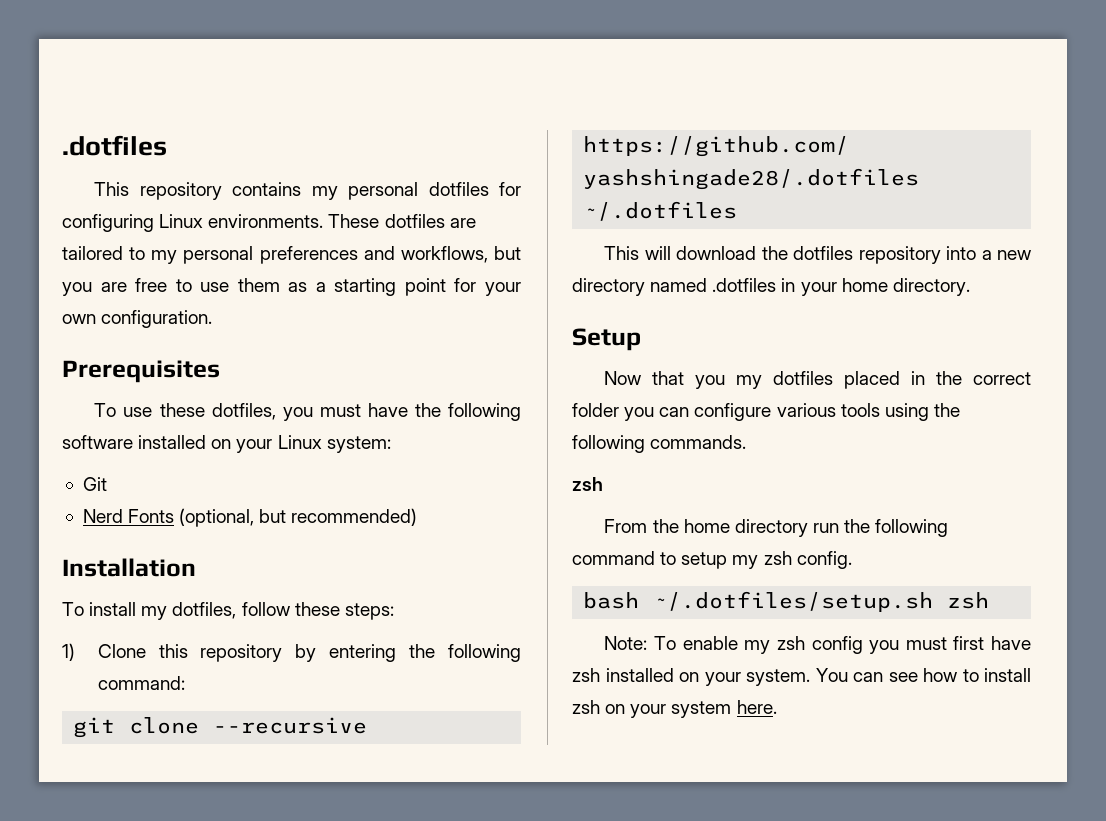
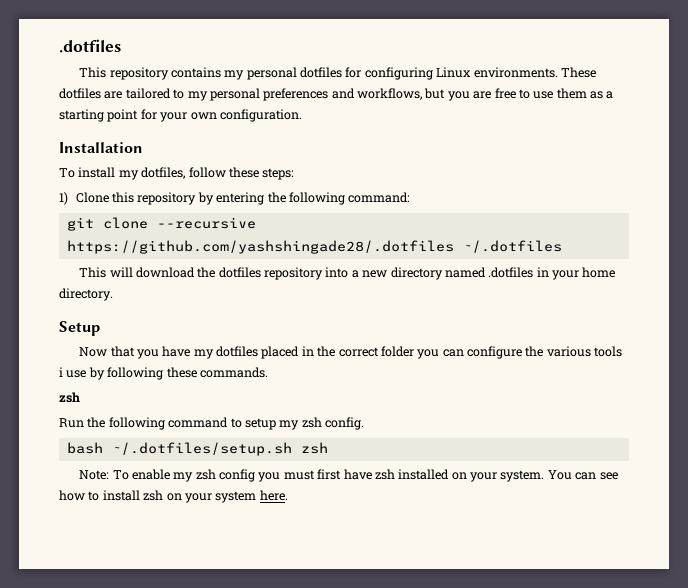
- Prerequisites
- To use these dotfiles, you must have the following software installed on your Linux system:
- Git
- Nerd Fonts (optional, but recommended)
- Now that you my dotfiles placed in the correct folder you can configure various tools using the following commands.
+ Now that you have my dotfiles placed in the correct folder you can configure the various tools i use by following these commands.
  zsh
- From the home directory run the following command to setup my zsh config.
+ Run the following command to setup my zsh config.

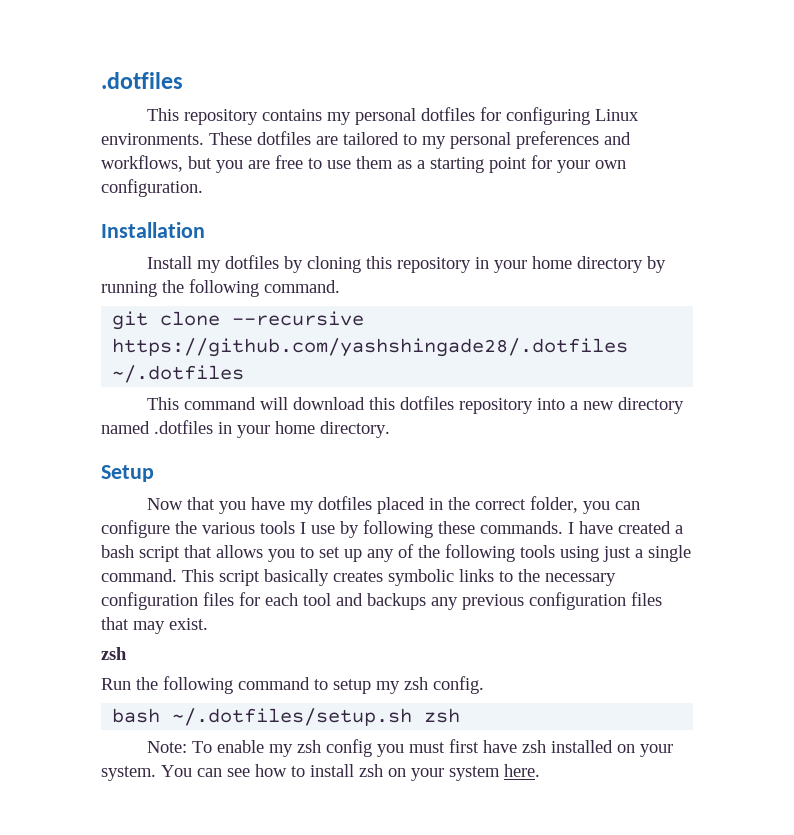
- To install my dotfiles, follow these steps:
- 1) Clone this repository by entering the following command:
+ Install my dotfiles by cloning this repository in your home directory by running the following command.
- This will download the dotfiles repository into a new directory named .dotfiles in your home directory.
+ This command will download this dotfiles repository into a new directory named .dotfiles in your home directory.
- Now that you have my dotfiles placed in the correct folder you can configure the various tools i use by following these commands.
+ Now that you have my dotfiles placed in the correct folder, you can configure the various tools I use by following these commands. I have created a bash script that allows you to set up any of the following tools using just a single command. This script basically creates symbolic links to the necessary configuration files for each tool and backups any previous configuration files that may exist.

